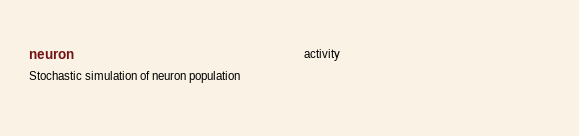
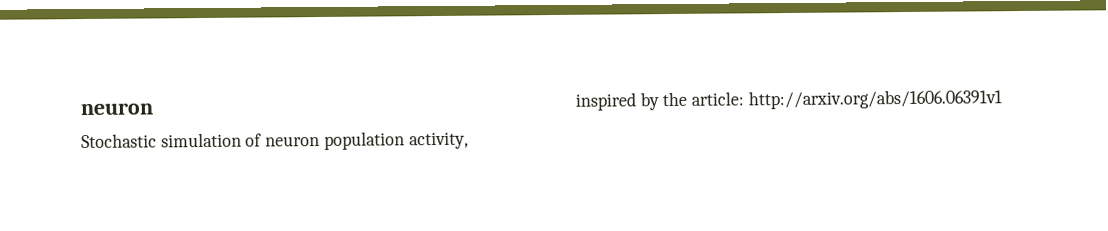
- Stochastic simulation of neuron population activity
+ Stochastic simulation of neuron population activity, inspired by the article: http://arxiv.org/abs/1606.06391v1

